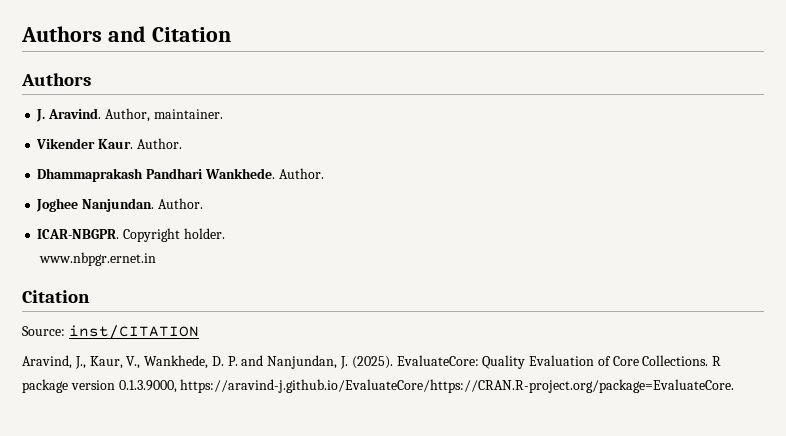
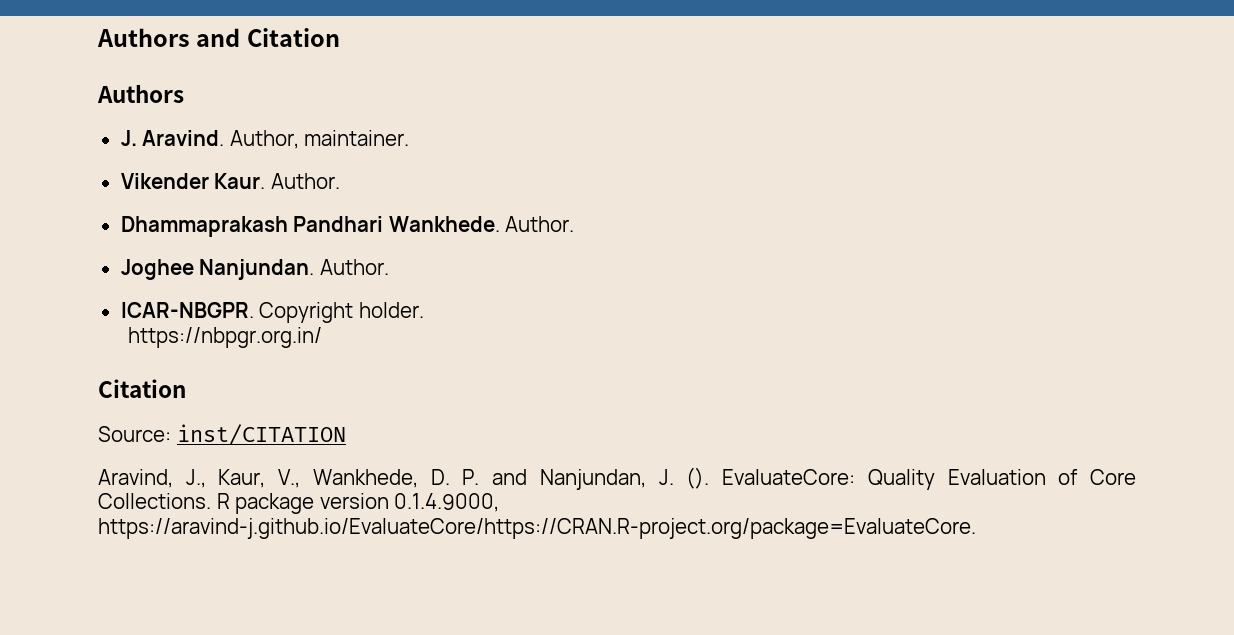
- www.nbpgr.ernet.in
+ https://nbpgr.org.in/
- Aravind, J., Kaur, V., Wankhede, D. P. and Nanjundan, J. (2025).
+ Aravind, J., Kaur, V., Wankhede, D. P. and Nanjundan, J. ().
- R package version 0.1.3.9000, https://aravind-j.github.io/EvaluateCore/https://CRAN.R-project.org/package=EvaluateCore.
+ R package version 0.1.4.9000, https://aravind-j.github.io/EvaluateCore/https://CRAN.R-project.org/package=EvaluateCore.

